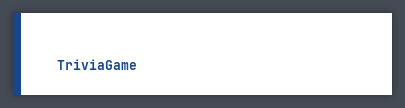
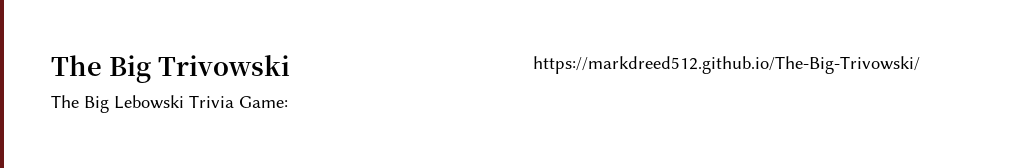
- TriviaGame
+ The Big Trivowski
+ The Big Lebowski Trivia Game: https://markdreed512.github.io/The-Big-Trivowski/

